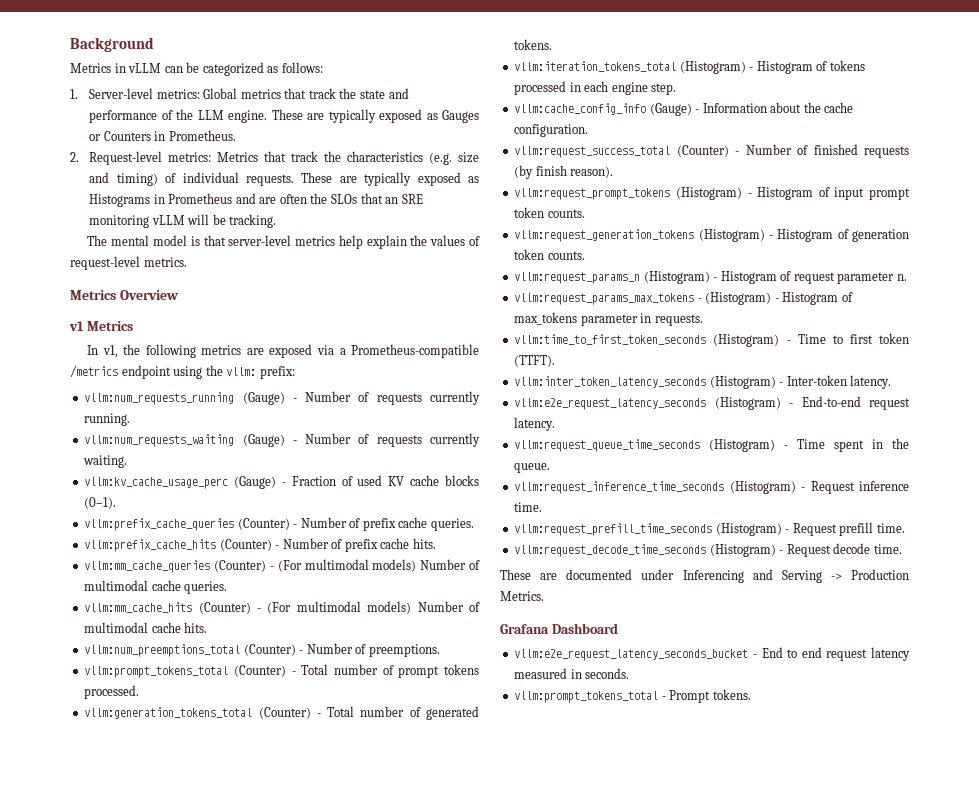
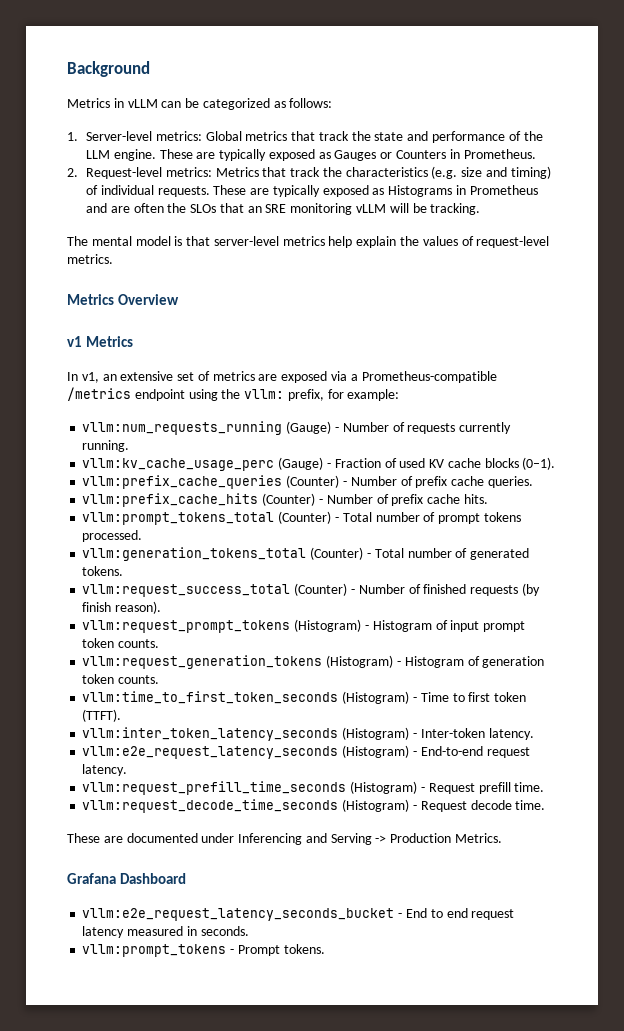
- In v1, the following metrics are exposed via a Prometheus-compatible /metrics endpoint using the vllm: prefix:
+ In v1, an extensive set of metrics are exposed via a Prometheus-compatible /metrics endpoint using the vllm: prefix, for example:
- vllm:num_requests_waiting (Gauge) - Number of requests currently waiting.
- vllm:mm_cache_queries (Counter) - (For multimodal models) Number of multimodal cache queries.
- vllm:mm_cache_hits (Counter) - (For multimodal models) Number of multimodal cache hits.
- vllm:num_preemptions_total (Counter) - Number of preemptions.
- vllm:iteration_tokens_total (Histogram) - Histogram of tokens processed in each engine step.
- vllm:cache_config_info (Gauge) - Information about the cache configuration.
- vllm:request_params_n (Histogram) - Histogram of request parameter n.
- vllm:request_params_max_tokens - (Histogram) - Histogram of max_tokens parameter in requests.
- vllm:request_queue_time_seconds (Histogram) - Time spent in the queue.
- vllm:request_inference_time_seconds (Histogram) - Request inference time.
- vllm:prompt_tokens_total - Prompt tokens.
+ vllm:prompt_tokens - Prompt tokens.

